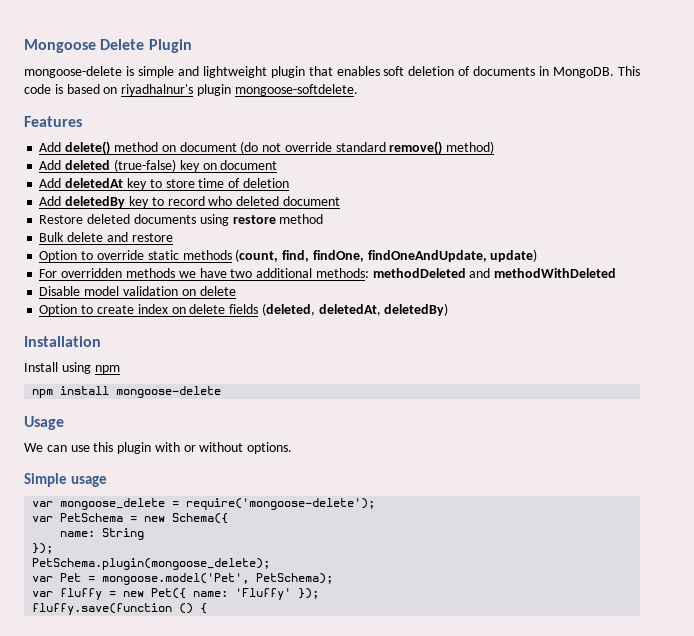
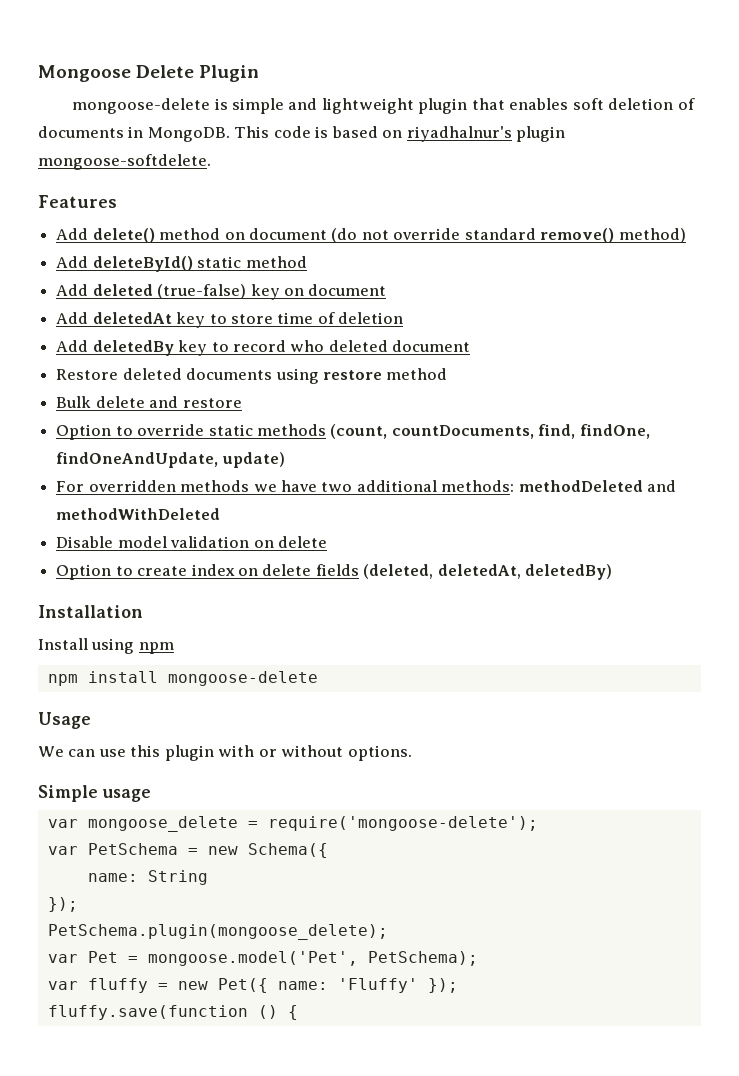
+ Add deleteById() static method
- Option to override static methods (count, find, findOne, findOneAndUpdate, update)
+ Option to override static methods (count, countDocuments, find, findOne, findOneAndUpdate, update)

